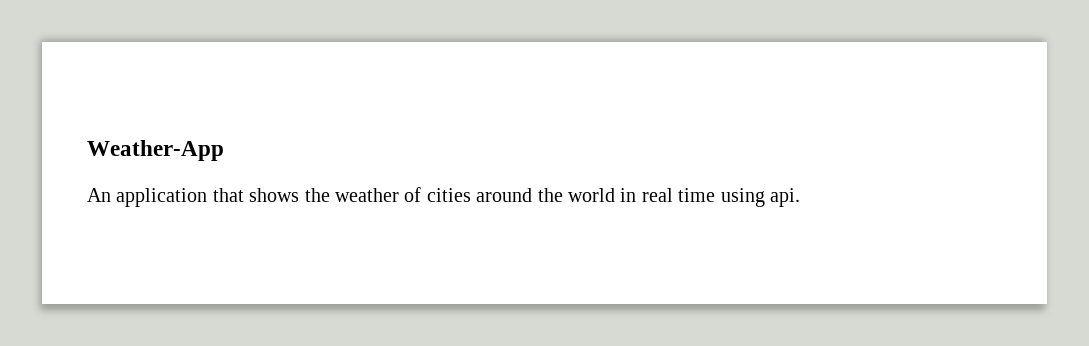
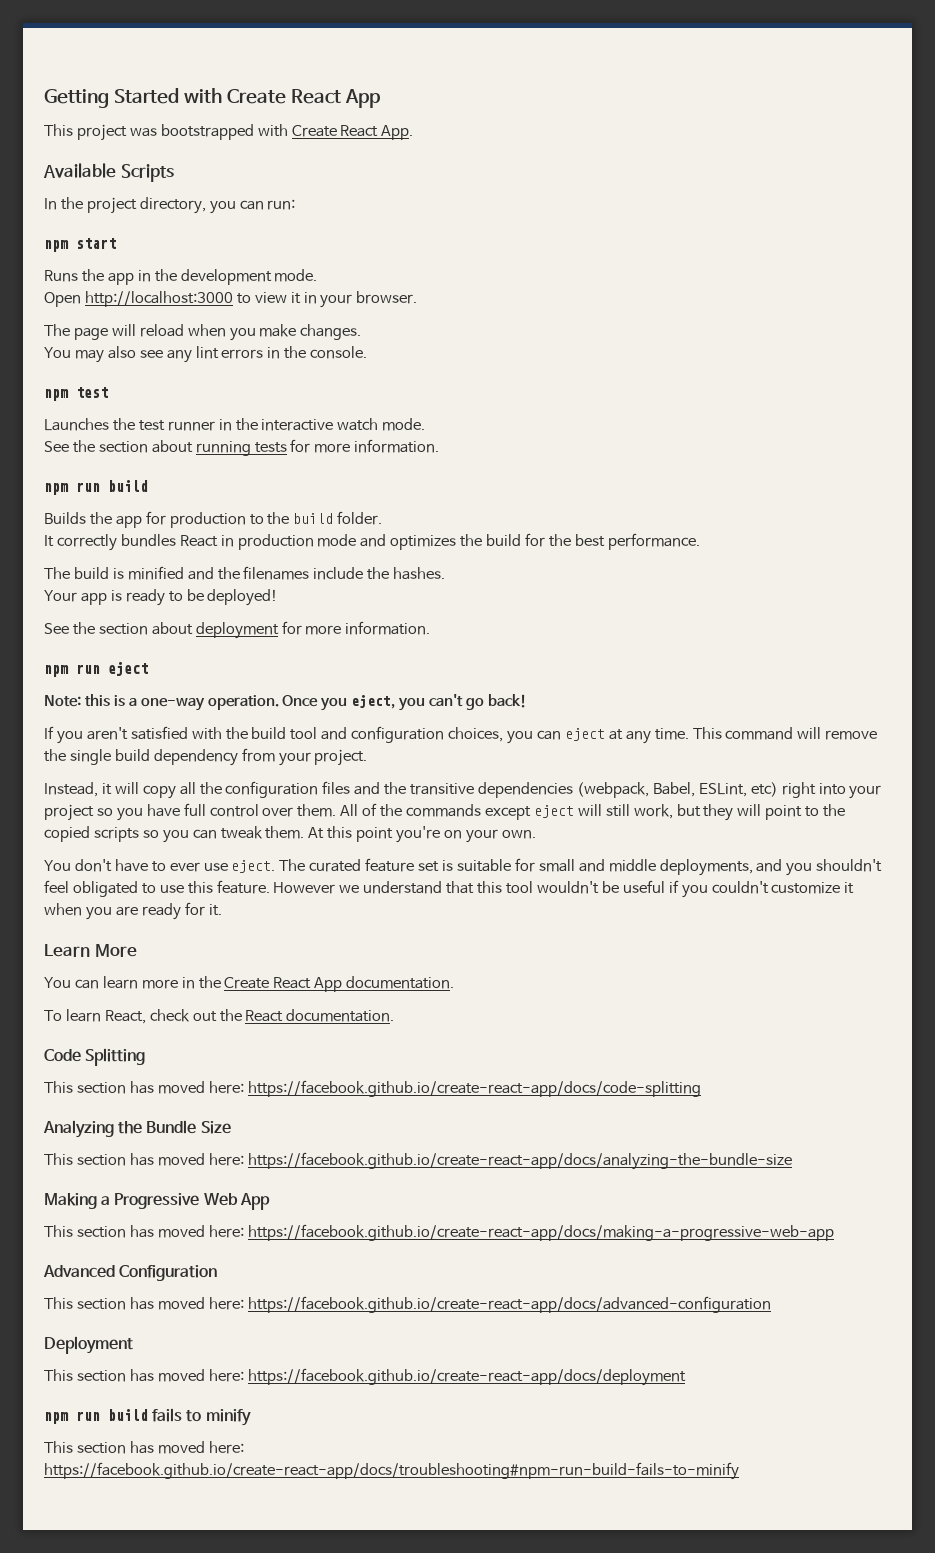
- Weather-App
- An application that shows the weather of cities around the world in real time using api.
+ Getting Started with Create React App
+ This project was bootstrapped with Create React App.
+ Available Scripts
+ In the project directory, you can run:
+ npm start
+ Runs the app in the development mode.
+ Open http://localhost:3000 to view it in your browser.
+ The page will reload when you make changes.
+ You may also see any lint errors in the console.
+ npm test
+ Launches the test runner in the interactive watch mode.
+ See the section about running tests for more information.
+ npm run build
+ Builds the app for production to the build folder.
+ It correctly bundles React in production mode and optimizes the build for the best performance.
+ The build is minified and the filenames include the hashes.
+ Your app is ready to be deployed!
+ See the section about deployment for more information.
+ npm run eject
+ Note: this is a one-way operation. Once you eject, you can't go back!
+ If you aren't satisfied with the build tool and configuration choices, you can eject at any time. This command will remove the single build dependency from your project.
+ Instead, it will copy all the configuration files and the transitive dependencies (webpack, Babel, ESLint, etc) right into your project so you have full control over them. All of the commands except eject will still work, but they will point to the copied scripts so you can tweak them. At this point you're on your own.
+ You don't have to ever use eject. The curated feature set is suitable for small and middle deployments, and you shouldn't feel obligated to use this feature. However we understand that this tool wouldn't be useful if you couldn't customize it when you are ready for it.
+ Learn More
+ You can learn more in the Create React App documentation.
+ To learn React, check out the React documentation.
+ Code Splitting
+ This section has moved here: https://facebook.github.io/create-react-app/docs/code-splitting
+ Analyzing the Bundle Size
+ This section has moved here: https://facebook.github.io/create-react-app/docs/analyzing-the-bundle-size
+ Making a Progressive Web App
+ This section has moved here: https://facebook.github.io/create-react-app/docs/making-a-progressive-web-app
+ Advanced Configuration
+ This section has moved here: https://facebook.github.io/create-react-app/docs/advanced-configuration
+ Deployment
+ This section has moved here: https://facebook.github.io/create-react-app/docs/deployment
+ npm run build fails to minify
+ This section has moved here: https://facebook.github.io/create-react-app/docs/troubleshooting#npm-run-build-fails-to-minify

